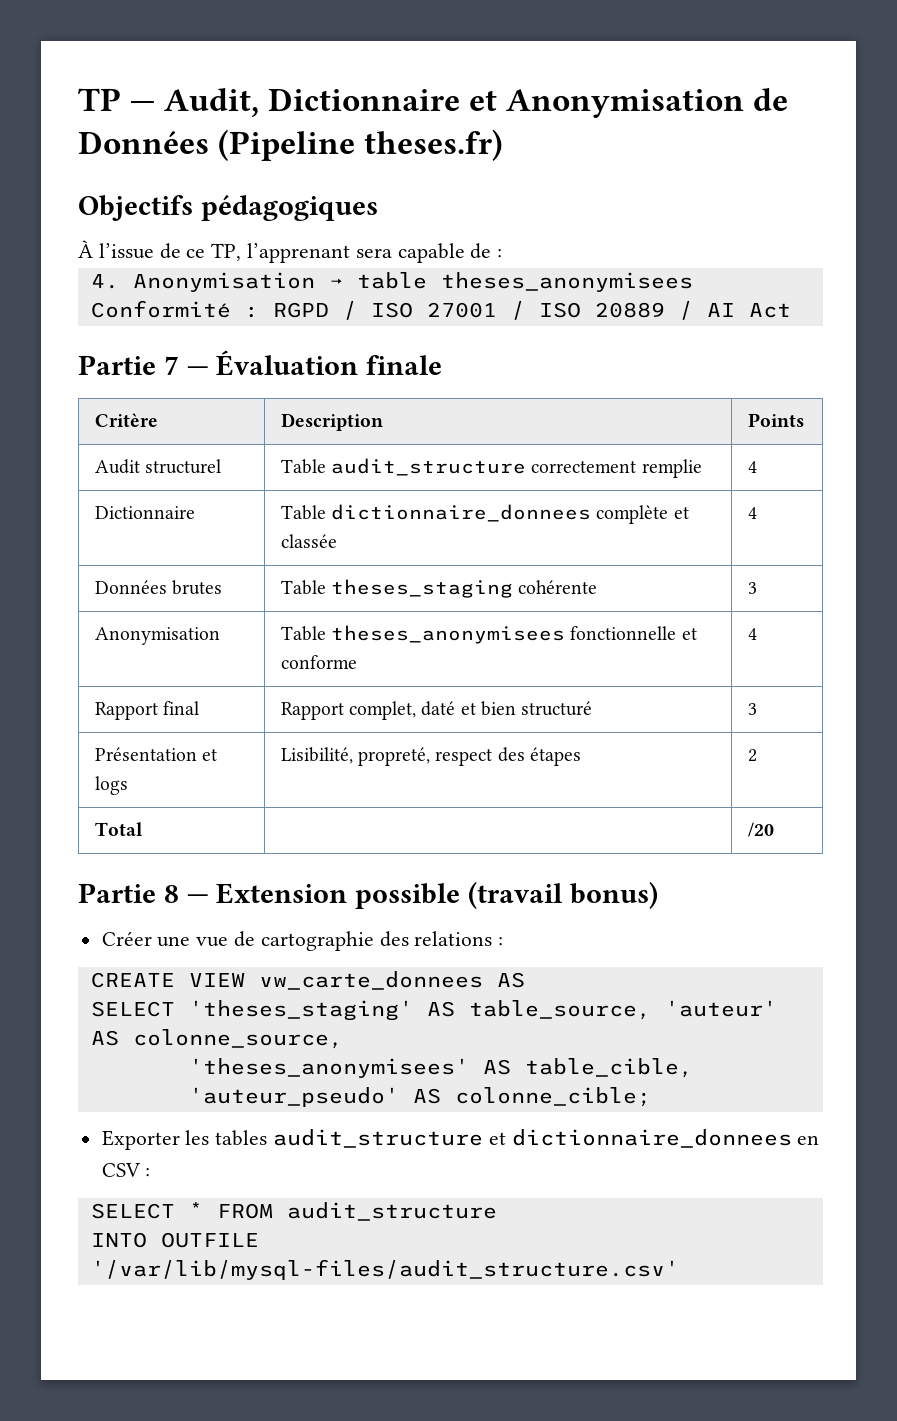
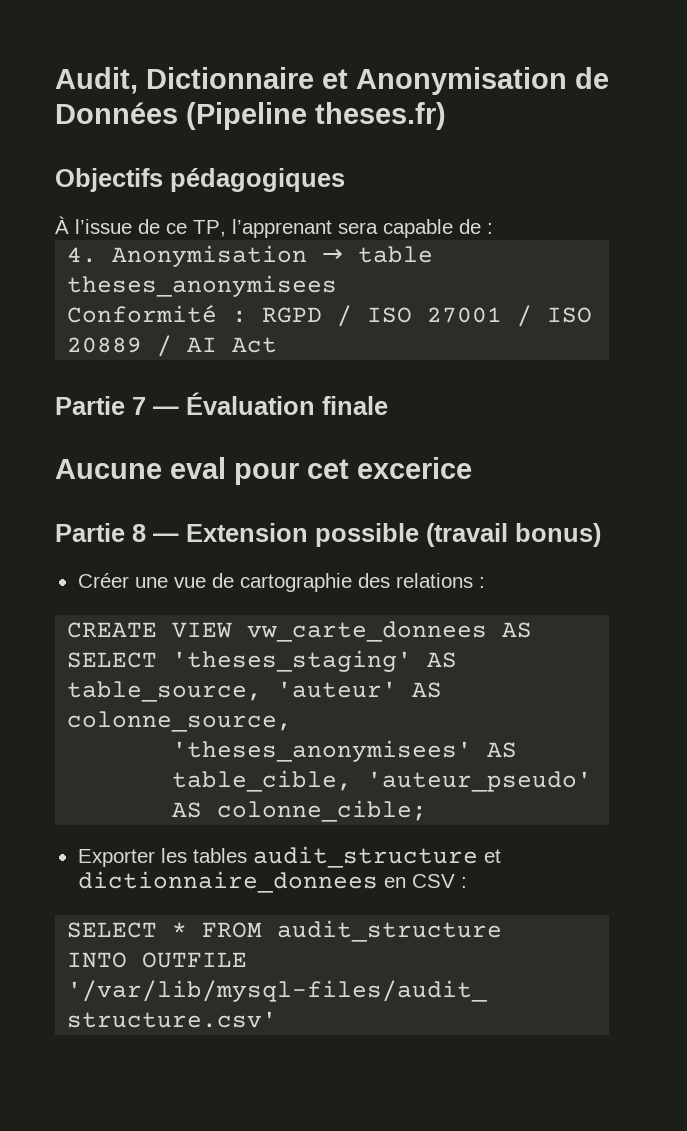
- TP — Audit, Dictionnaire et Anonymisation de Données (Pipeline theses.fr)
+ Audit, Dictionnaire et Anonymisation de Données (Pipeline theses.fr)
- Critère | Description | Points
- Audit structurel | Table audit_structure correctement remplie | 4
- Dictionnaire | Table dictionnaire_donnees complète et classée | 4
- Données brutes | Table theses_staging cohérente | 3
- Anonymisation | Table theses_anonymisees fonctionnelle et conforme | 4
- Rapport final | Rapport complet, daté et bien structuré | 3
- Présentation et logs | Lisibilité, propreté, respect des étapes | 2
- Total | | /20
+ Aucune eval pour cet excerice

